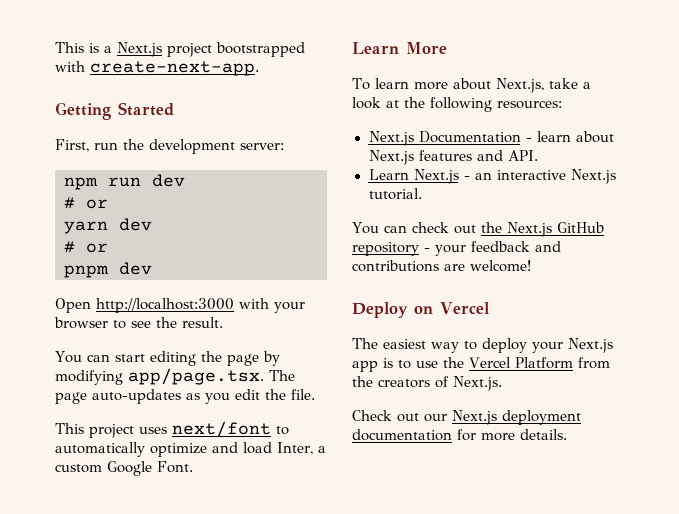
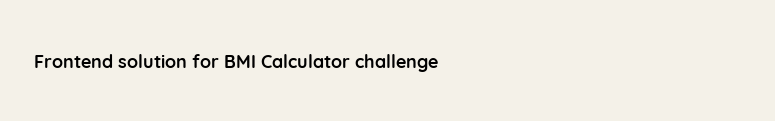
- This is a Next.js project bootstrapped with create-next-app.
- Getting Started
- First, run the development server:
- npm run dev
- # or
- yarn dev
- # or
- pnpm dev
- Open http://localhost:3000 with your browser to see the result.
- You can start editing the page by modifying app/page.tsx. The page auto-updates as you edit the file.
- This project uses next/font to automatically optimize and load Inter, a custom Google Font.
- Learn More
- To learn more about Next.js, take a look at the following resources:
- Next.js Documentation - learn about Next.js features and API.
- Learn Next.js - an interactive Next.js tutorial.
- You can check out the Next.js GitHub repository - your feedback and contributions are welcome!
- Deploy on Vercel
- The easiest way to deploy your Next.js app is to use the Vercel Platform from the creators of Next.js.
- Check out our Next.js deployment documentation for more details.
+ Frontend solution for BMI Calculator challenge

